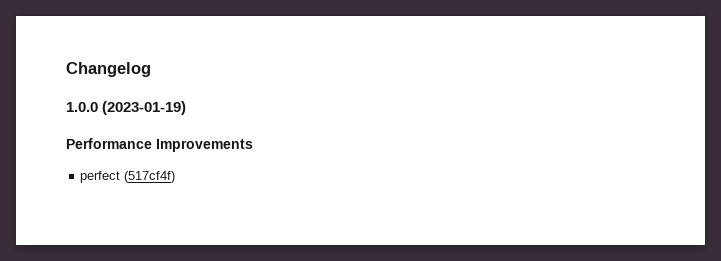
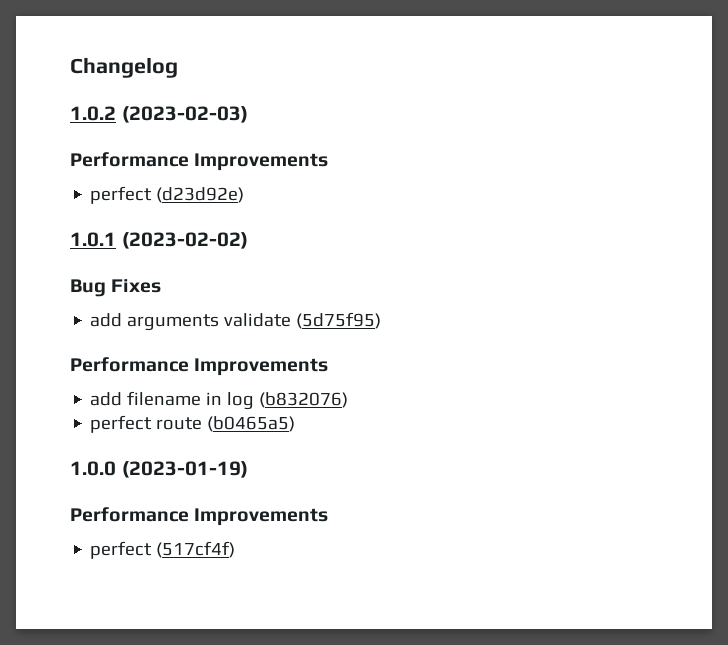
+ 1.0.2 (2023-02-03)
+ Performance Improvements
+ perfect (d23d92e)
+ 1.0.1 (2023-02-02)
+ Bug Fixes
+ add arguments validate (5d75f95)
+ Performance Improvements
+ add filename in log (b832076)
+ perfect route (b0465a5)

